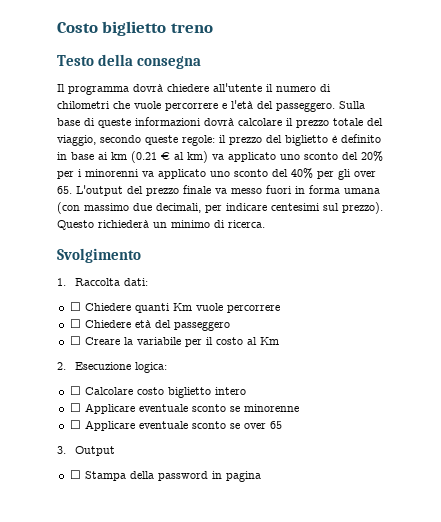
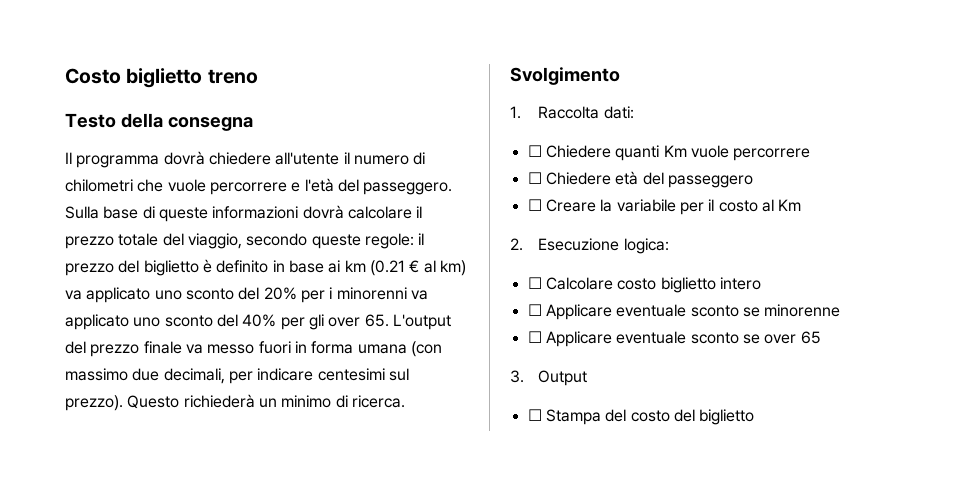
- ☐ Stampa della password in pagina
+ ☐ Stampa del costo del biglietto

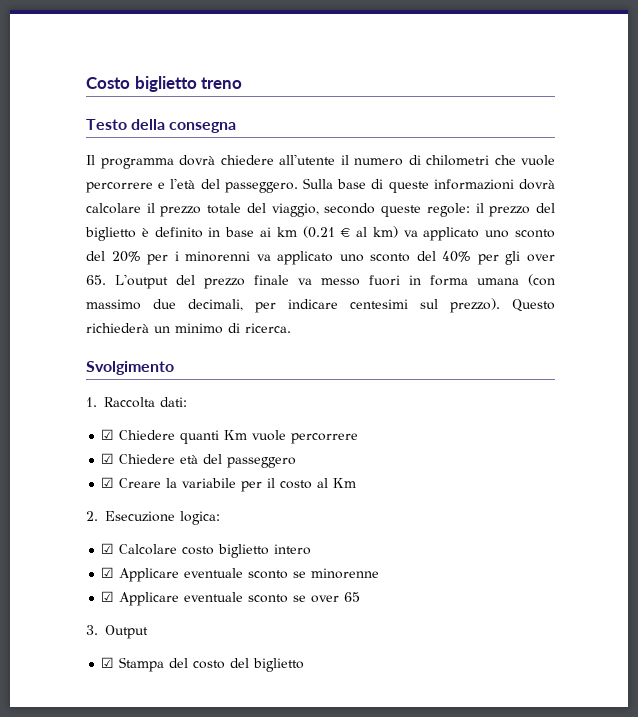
- ☐ Chiedere quanti Km vuole percorrere
+ ☑ Chiedere quanti Km vuole percorrere
- ☐ Chiedere età del passeggero
+ ☑ Chiedere età del passeggero
- ☐ Creare la variabile per il costo al Km
+ ☑ Creare la variabile per il costo al Km
- ☐ Calcolare costo biglietto intero
+ ☑ Calcolare costo biglietto intero
- ☐ Applicare eventuale sconto se minorenne
+ ☑ Applicare eventuale sconto se minorenne
- ☐ Applicare eventuale sconto se over 65
+ ☑ Applicare eventuale sconto se over 65
- ☐ Stampa del costo del biglietto
+ ☑ Stampa del costo del biglietto

